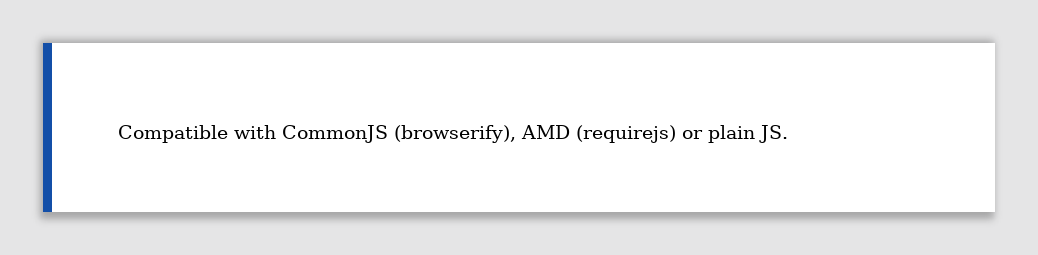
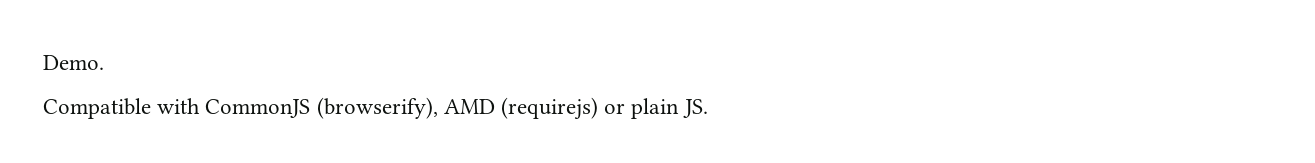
+ Demo.

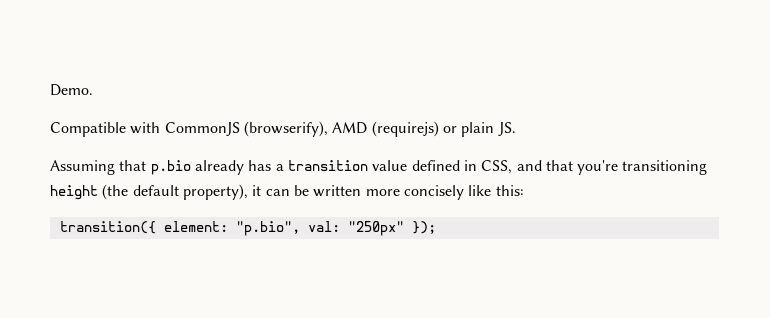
+ Assuming that p.bio already has a transition value defined in CSS, and that you're transitioning height (the default property), it can be written more concisely like this:
+ transition({ element: "p.bio", val: "250px" });

